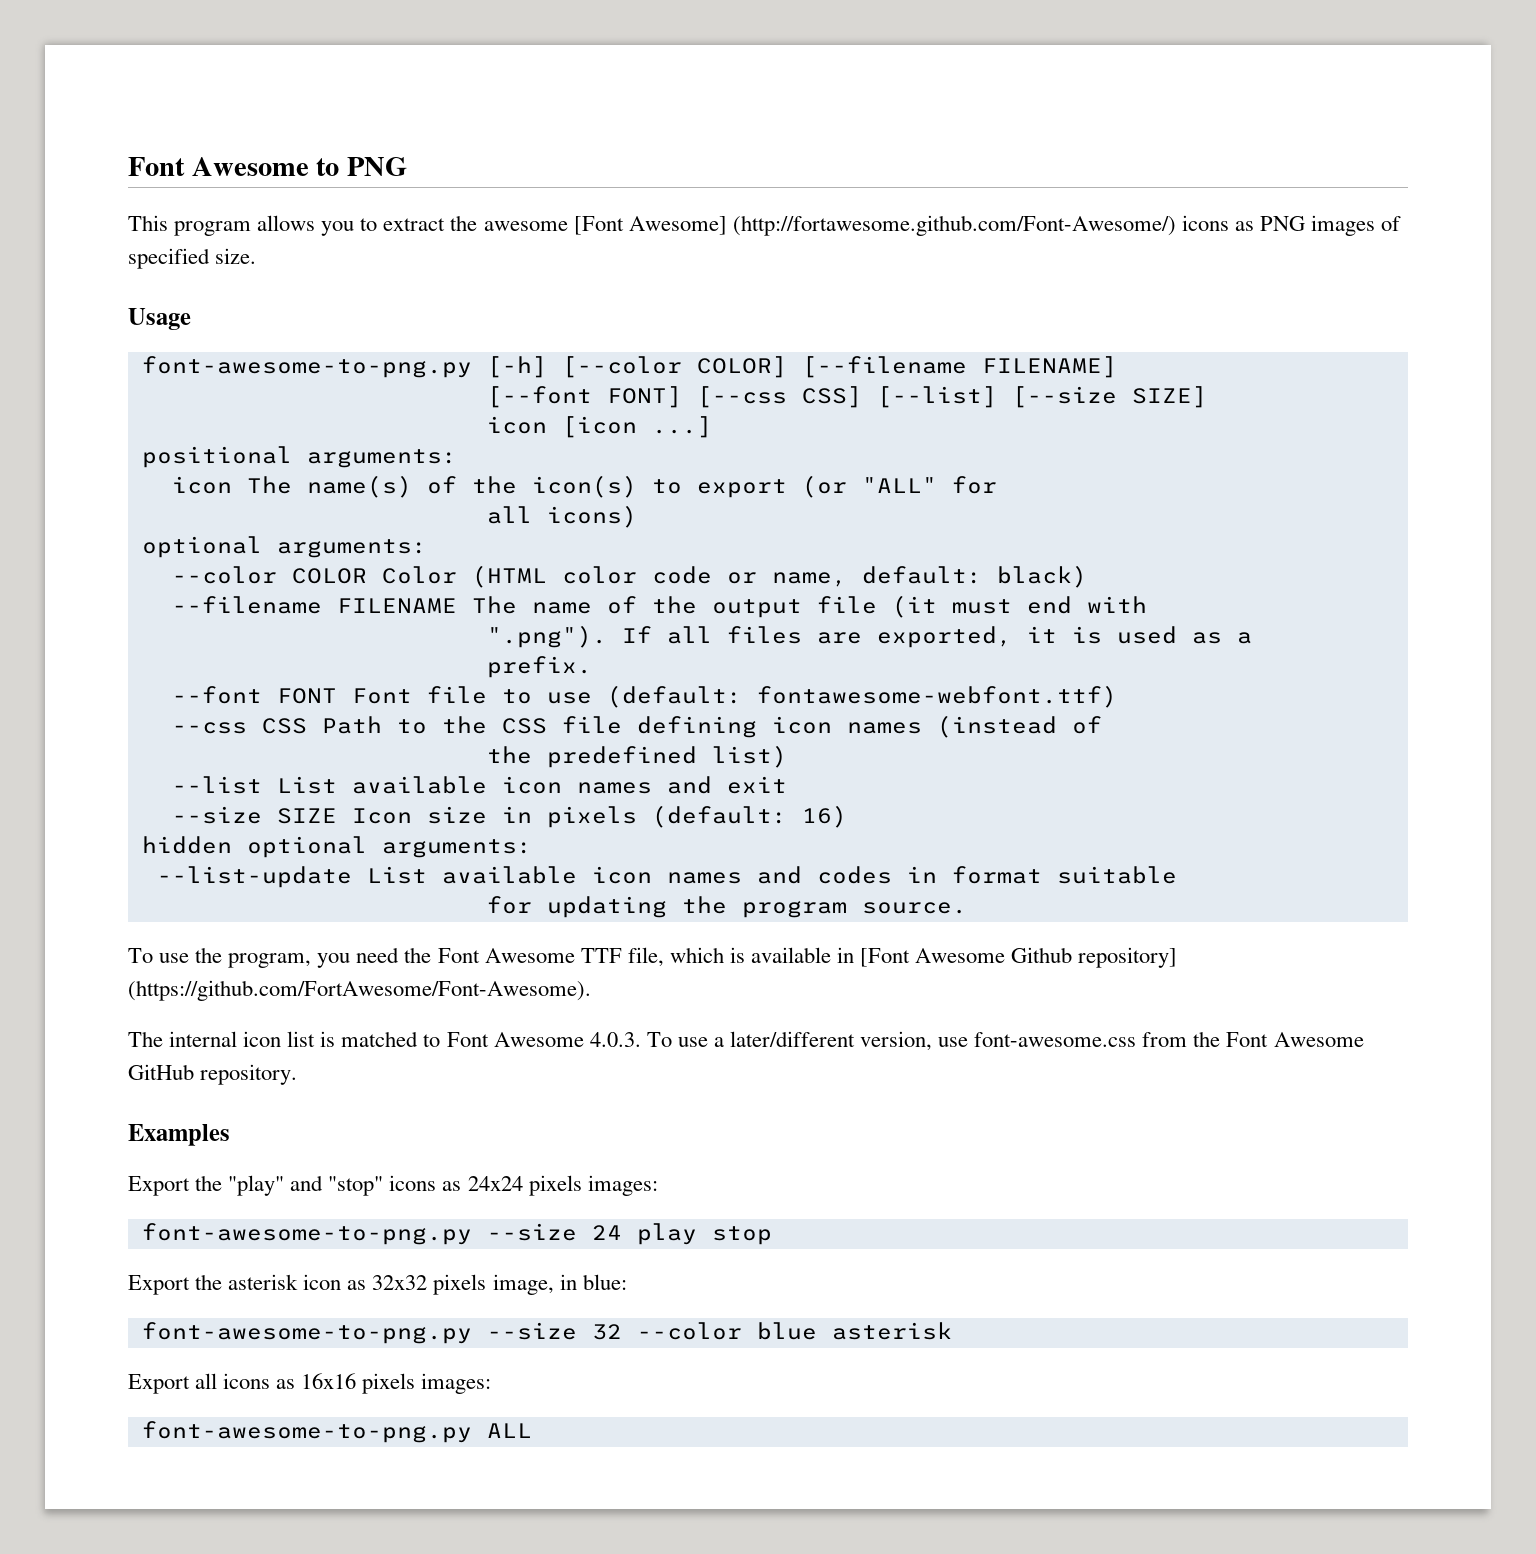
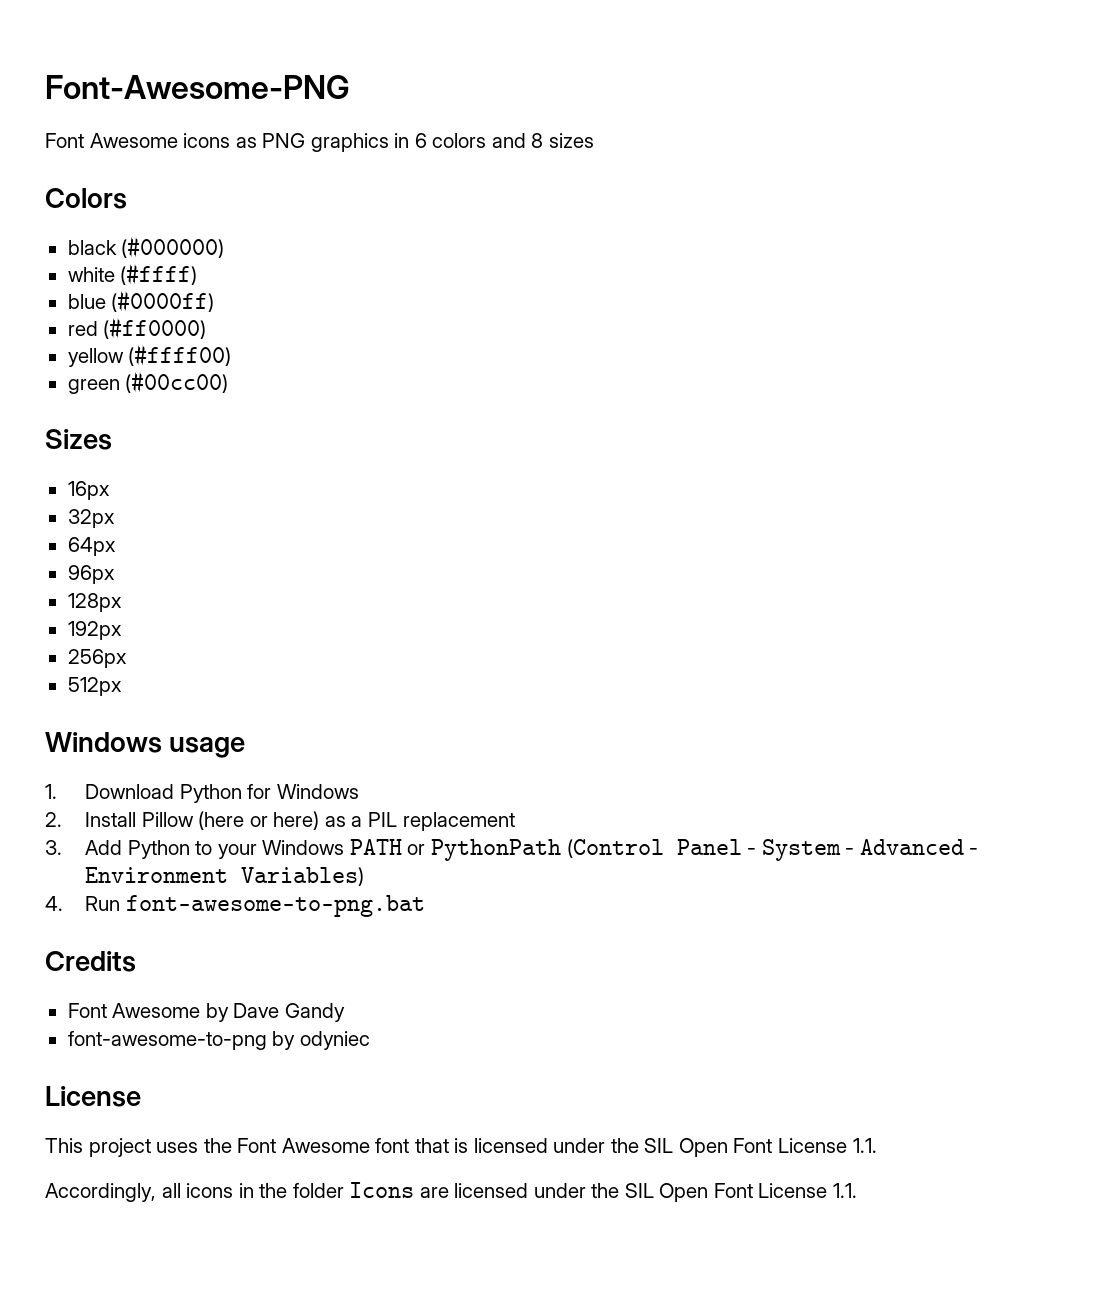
- Font Awesome to PNG
- This program allows you to extract the awesome [Font Awesome] (http://fortawesome.github.com/Font-Awesome/) icons as PNG images of specified size.
- Usage
- font-awesome-to-png.py [-h] [--color COLOR] [--filename FILENAME]
- [--font FONT] [--css CSS] [--list] [--size SIZE]
- icon [icon ...]
- positional arguments:
- icon The name(s) of the icon(s) to export (or "ALL" for
- all icons)
- optional arguments:
- --color COLOR Color (HTML color code or name, default: black)
- --filename FILENAME The name of the output file (it must end with
- ".png"). If all files are exported, it is used as a
- prefix.
- --font FONT Font file to use (default: fontawesome-webfont.ttf)
- --css CSS Path to the CSS file defining icon names (instead of
- the predefined list)
- --list List available icon names and exit
- --size SIZE Icon size in pixels (default: 16)
- hidden optional arguments:
- --list-update List available icon names and codes in format suitable
- for updating the program source.
- To use the program, you need the Font Awesome TTF file, which is available in [Font Awesome Github repository] (https://github.com/FortAwesome/Font-Awesome).
- The internal icon list is matched to Font Awesome 4.0.3. To use a later/different version, use font-awesome.css from the Font Awesome GitHub repository.
- Examples
- Export the "play" and "stop" icons as 24x24 pixels images:
- font-awesome-to-png.py --size 24 play stop
- Export the asterisk icon as 32x32 pixels image, in blue:
- font-awesome-to-png.py --size 32 --color blue asterisk
- Export all icons as 16x16 pixels images:
- font-awesome-to-png.py ALL
+ Font-Awesome-PNG
+ Font Awesome icons as PNG graphics in 6 colors and 8 sizes
+ Colors
+ black (#000000)
+ white (#ffff)
+ blue (#0000ff)
+ red (#ff0000)
+ yellow (#ffff00)
+ green (#00cc00)
+ Sizes
+ 16px
+ 32px
+ 64px
+ 96px
+ 128px
+ 192px
+ 256px
+ 512px
+ Windows usage
+ 1. Download Python for Windows
+ 2. Install Pillow (here or here) as a PIL replacement
+ 3. Add Python to your Windows PATH or PythonPath (Control Panel - System - Advanced - Environment Variables)
+ 4. Run font-awesome-to-png.bat
+ Credits
+ Font Awesome by Dave Gandy
+ font-awesome-to-png by odyniec
+ License
+ This project uses the Font Awesome font that is licensed under the SIL Open Font License 1.1.
+ Accordingly, all icons in the folder Icons are licensed under the SIL Open Font License 1.1.

